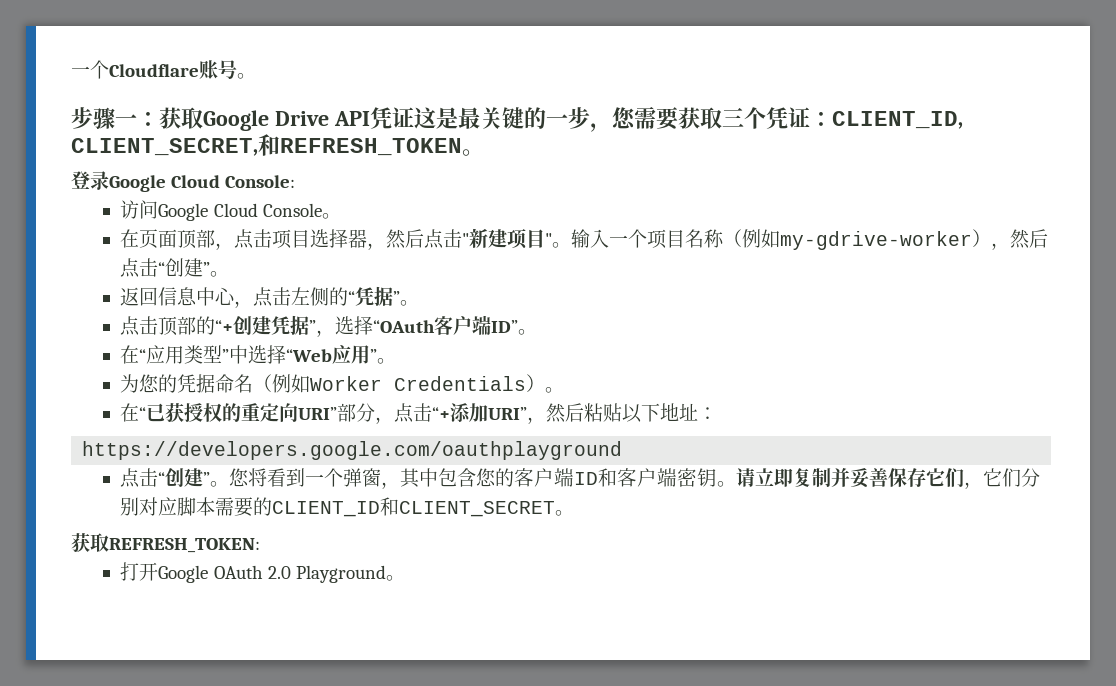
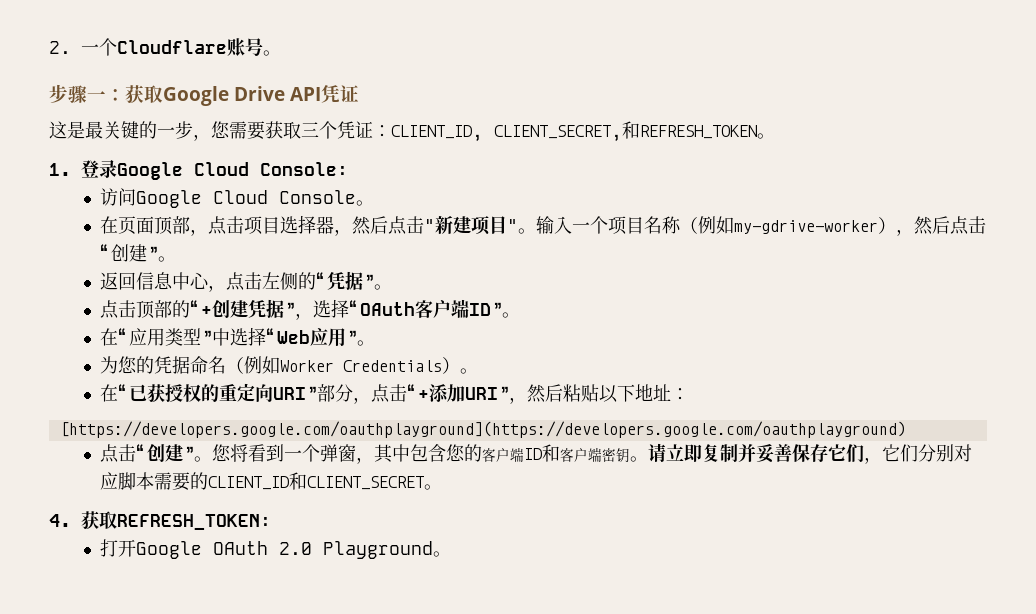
- 一个Cloudflare账号。
+ 2.一个Cloudflare账号。
- 步骤一：获取Google Drive API凭证这是最关键的一步，您需要获取三个凭证：CLIENT_ID, CLIENT_SECRET,和REFRESH_TOKEN。
+ 步骤一：获取Google Drive API凭证
+ 这是最关键的一步，您需要获取三个凭证：CLIENT_ID, CLIENT_SECRET,和REFRESH_TOKEN。
- 登录Google Cloud Console:
+ 1.登录Google Cloud Console:
- https://developers.google.com/oauthplayground
+ [https://developers.google.com/oauthplayground](https://developers.google.com/oauthplayground)
- 获取REFRESH_TOKEN:
+ 4.获取REFRESH_TOKEN:

